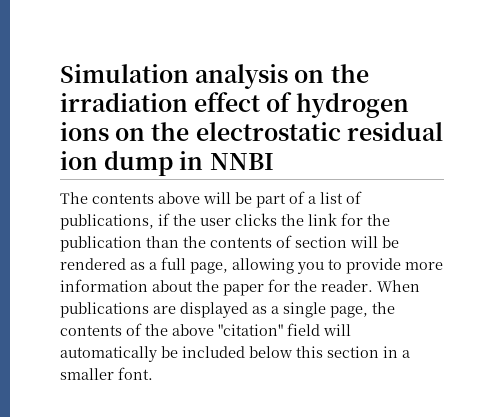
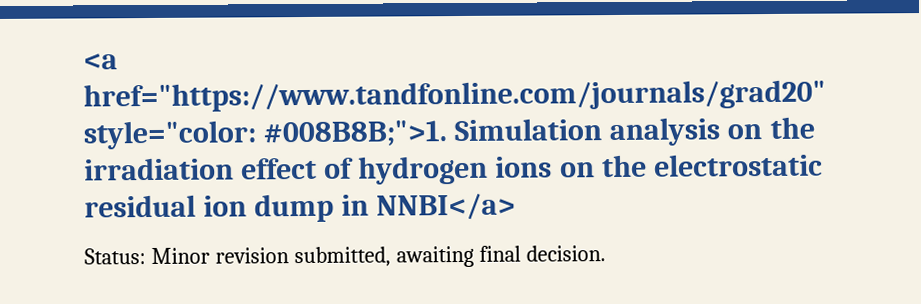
+ <a href="https://www.tandfonline.com/journals/grad20" style="color: #008B8B;">1.
- Simulation analysis on the irradiation effect of hydrogen ions on the electrostatic residual ion dump in NNBI
- The contents above will be part of a list of publications, if the user clicks the link for the publication than the contents of section will be rendered as a full page, allowing you to provide more information about the paper for the reader. When publications are displayed as a single page, the contents of the above "citation" field will automatically be included below this section in a smaller font.
+ Simulation analysis on the irradiation effect of hydrogen ions on the electrostatic residual ion dump in NNBI</a>
+ Status: Minor revision submitted, awaiting final decision.

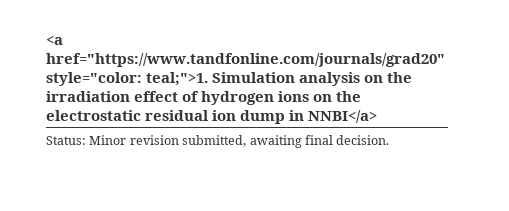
- <a href="https://www.tandfonline.com/journals/grad20" style="color: #008B8B;">1.
+ <a href="https://www.tandfonline.com/journals/grad20" style="color: teal;">1.

